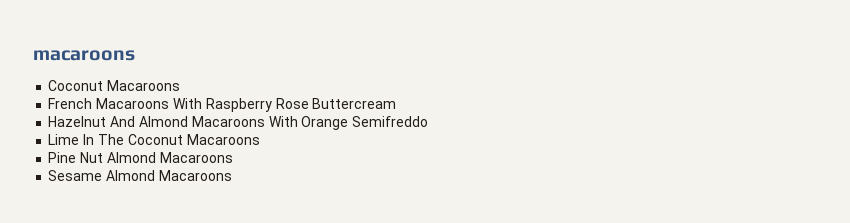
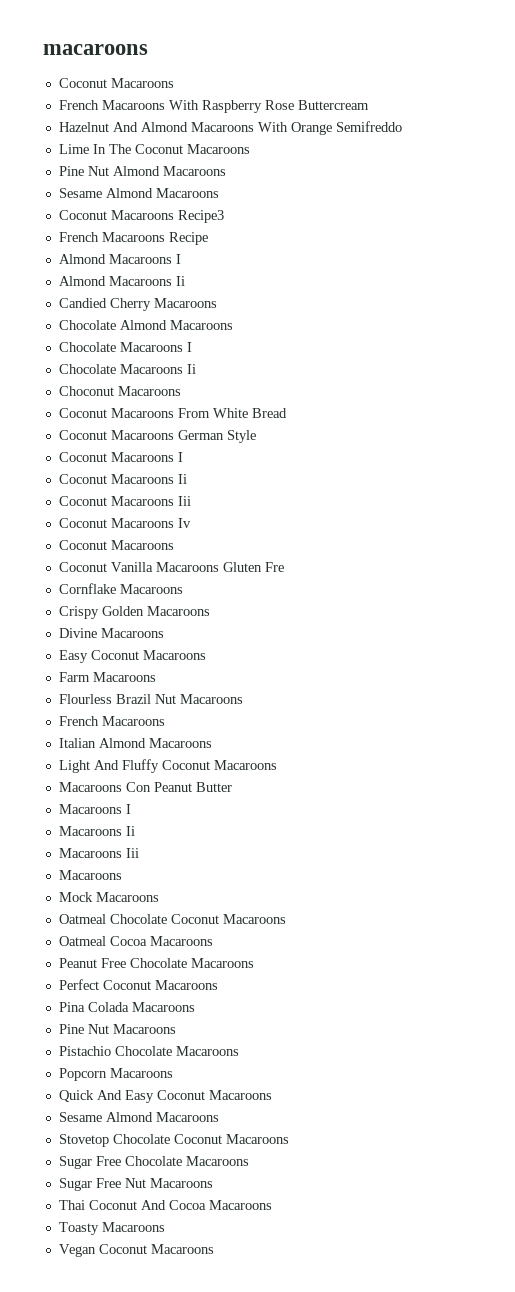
+ Coconut Macaroons Recipe3
+ French Macaroons Recipe
+ Almond Macaroons I
+ Almond Macaroons Ii
+ Candied Cherry Macaroons
+ Chocolate Almond Macaroons
+ Chocolate Macaroons I
+ Chocolate Macaroons Ii
+ Choconut Macaroons
+ Coconut Macaroons From White Bread
+ Coconut Macaroons German Style
+ Coconut Macaroons I
+ Coconut Macaroons Ii
+ Coconut Macaroons Iii
+ Coconut Macaroons Iv
+ Coconut Macaroons
+ Coconut Vanilla Macaroons Gluten Fre
+ Cornflake Macaroons
+ Crispy Golden Macaroons
+ Divine Macaroons
+ Easy Coconut Macaroons
+ Farm Macaroons
+ Flourless Brazil Nut Macaroons
+ French Macaroons
+ Italian Almond Macaroons
+ Light And Fluffy Coconut Macaroons
+ Macaroons Con Peanut Butter
+ Macaroons I
+ Macaroons Ii
+ Macaroons Iii
+ Macaroons
+ Mock Macaroons
+ Oatmeal Chocolate Coconut Macaroons
+ Oatmeal Cocoa Macaroons
+ Peanut Free Chocolate Macaroons
+ Perfect Coconut Macaroons
+ Pina Colada Macaroons
+ Pine Nut Macaroons
+ Pistachio Chocolate Macaroons
+ Popcorn Macaroons
+ Quick And Easy Coconut Macaroons
+ Sesame Almond Macaroons
+ Stovetop Chocolate Coconut Macaroons
+ Sugar Free Chocolate Macaroons
+ Sugar Free Nut Macaroons
+ Thai Coconut And Cocoa Macaroons
+ Toasty Macaroons
+ Vegan Coconut Macaroons

